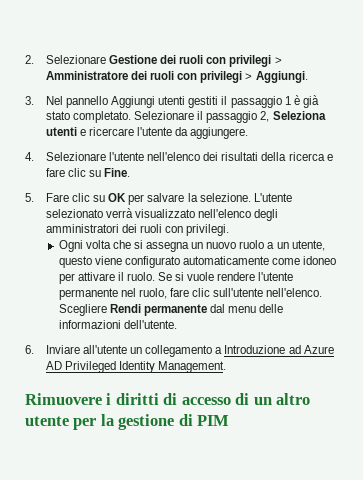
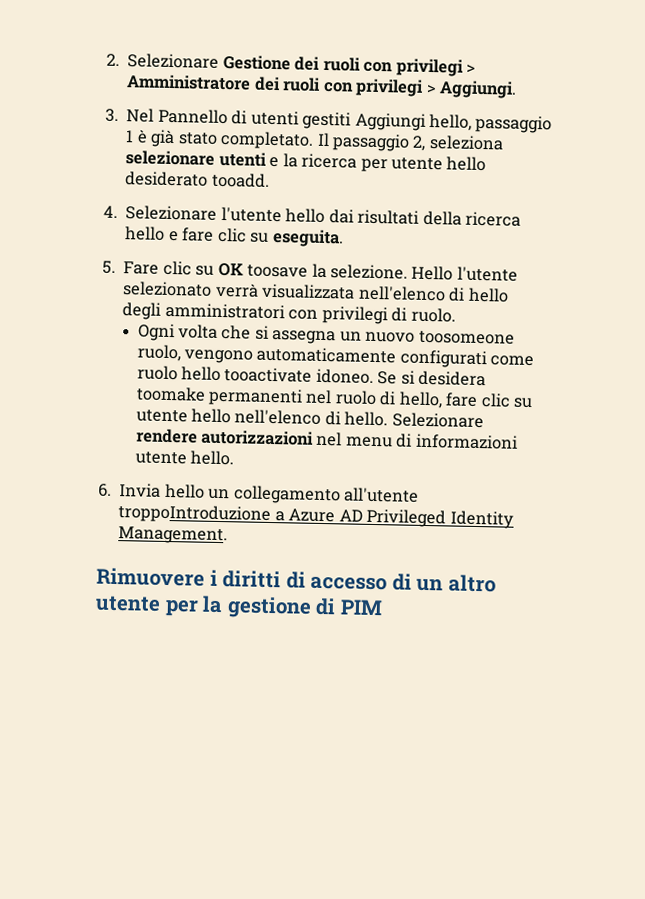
- 3. Nel pannello Aggiungi utenti gestiti il passaggio 1 è già stato completato.
+ 3. Nel Pannello di utenti gestiti Aggiungi hello, passaggio 1 è già stato completato.
- Selezionare il passaggio 2, Seleziona utenti e ricercare l'utente da aggiungere.
+ Il passaggio 2, seleziona selezionare utenti e la ricerca per utente hello desiderato tooadd.
- 4. Selezionare l'utente nell'elenco dei risultati della ricerca e fare clic su Fine.
+ 4. Selezionare l'utente hello dai risultati della ricerca hello e fare clic su eseguita.
- 5. Fare clic su OK per salvare la selezione. L'utente selezionato verrà visualizzato nell'elenco degli amministratori dei ruoli con privilegi.
+ 5. Fare clic su OK toosave la selezione. Hello l'utente selezionato verrà visualizzata nell'elenco di hello degli amministratori con privilegi di ruolo.
- Ogni volta che si assegna un nuovo ruolo a un utente, questo viene configurato automaticamente come idoneo per attivare il ruolo. Se si vuole rendere l'utente permanente nel ruolo, fare clic sull'utente nell'elenco. Scegliere Rendi permanente dal menu delle informazioni dell'utente.
- 6. Inviare all'utente un collegamento a Introduzione ad Azure AD Privileged Identity Management.
+ Ogni volta che si assegna un nuovo toosomeone ruolo, vengono automaticamente configurati come ruolo hello tooactivate idoneo. Se si desidera toomake permanenti nel ruolo di hello, fare clic su utente hello nell'elenco di hello. Selezionare rendere autorizzazioni nel menu di informazioni utente hello.
+ 6. Invia hello un collegamento all'utente troppoIntroduzione a Azure AD Privileged Identity Management.

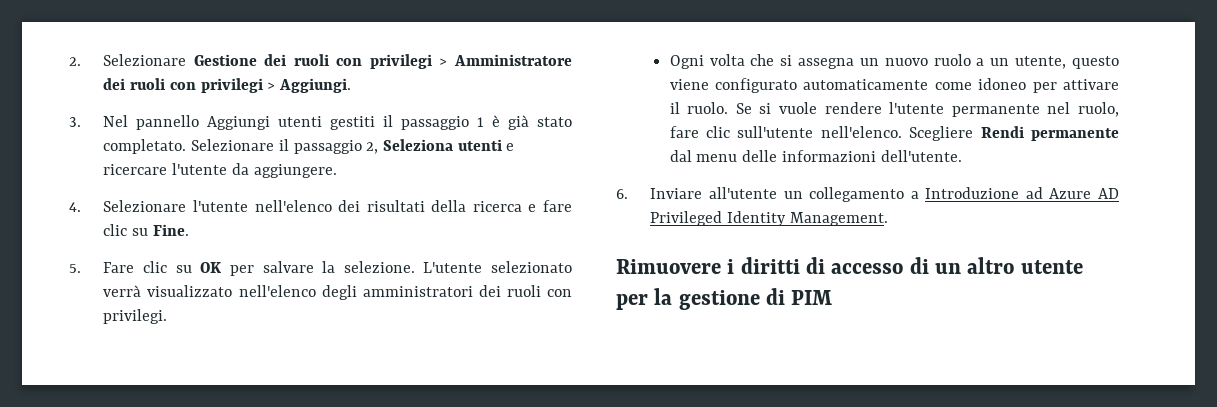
- 3. Nel Pannello di utenti gestiti Aggiungi hello, passaggio 1 è già stato completato.
+ 3. Nel pannello Aggiungi utenti gestiti il passaggio 1 è già stato completato.
- Il passaggio 2, seleziona selezionare utenti e la ricerca per utente hello desiderato tooadd.
+ Selezionare il passaggio 2, Seleziona utenti e ricercare l'utente da aggiungere.
- 4. Selezionare l'utente hello dai risultati della ricerca hello e fare clic su eseguita.
+ 4. Selezionare l'utente nell'elenco dei risultati della ricerca e fare clic su Fine.
- 5. Fare clic su OK toosave la selezione. Hello l'utente selezionato verrà visualizzata nell'elenco di hello degli amministratori con privilegi di ruolo.
+ 5. Fare clic su OK per salvare la selezione. L'utente selezionato verrà visualizzato nell'elenco degli amministratori dei ruoli con privilegi.
- Ogni volta che si assegna un nuovo toosomeone ruolo, vengono automaticamente configurati come ruolo hello tooactivate idoneo. Se si desidera toomake permanenti nel ruolo di hello, fare clic su utente hello nell'elenco di hello. Selezionare rendere autorizzazioni nel menu di informazioni utente hello.
- 6. Invia hello un collegamento all'utente troppoIntroduzione a Azure AD Privileged Identity Management.
+ Ogni volta che si assegna un nuovo ruolo a un utente, questo viene configurato automaticamente come idoneo per attivare il ruolo. Se si vuole rendere l'utente permanente nel ruolo, fare clic sull'utente nell'elenco. Scegliere Rendi permanente dal menu delle informazioni dell'utente.
+ 6. Inviare all'utente un collegamento a Introduzione ad Azure AD Privileged Identity Management.

